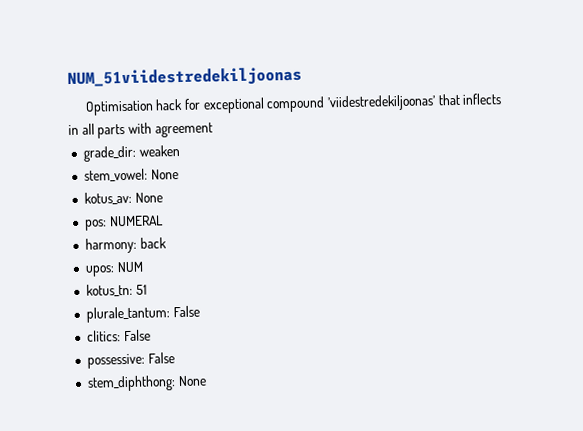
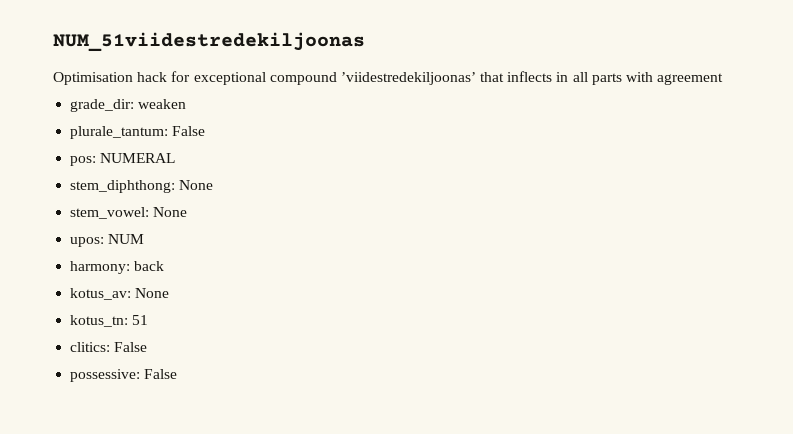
+ plurale_tantum: False
+ pos: NUMERAL
+ stem_diphthong: None
  stem_vowel: None
+ upos: NUM
+ harmony: back
  kotus_av: None
- pos: NUMERAL
- harmony: back
- upos: NUM
- plurale_tantum: False
- stem_diphthong: None

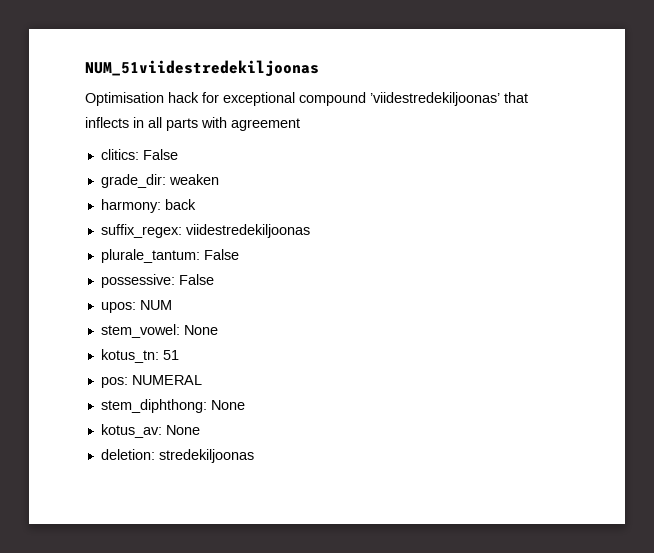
+ clitics: False
+ harmony: back
+ suffix_regex: viidestredekiljoonas
  plurale_tantum: False
+ possessive: False
+ upos: NUM
+ stem_vowel: None
+ kotus_tn: 51
  pos: NUMERAL
  stem_diphthong: None
- stem_vowel: None
- upos: NUM
- harmony: back
  kotus_av: None
- kotus_tn: 51
- clitics: False
- possessive: False
+ deletion: stredekiljoonas

